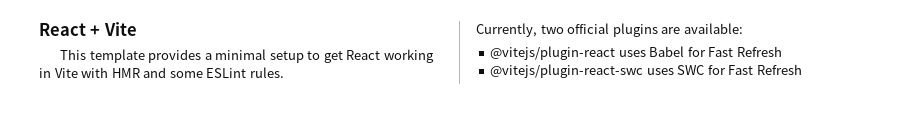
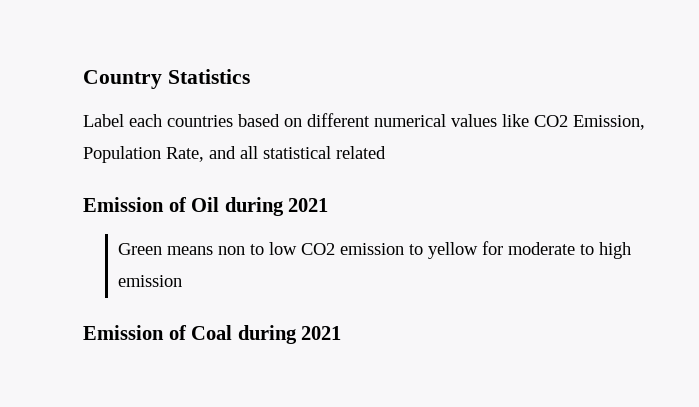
- React + Vite
- This template provides a minimal setup to get React working in Vite with HMR and some ESLint rules.
- Currently, two official plugins are available:
- @vitejs/plugin-react uses Babel for Fast Refresh
- @vitejs/plugin-react-swc uses SWC for Fast Refresh
+ Country Statistics
+ Label each countries based on different numerical values like CO2 Emission, Population Rate, and all statistical related
+ Emission of Oil during 2021
+ Green means non to low CO2 emission to yellow for moderate to high emission
+ Emission of Coal during 2021

